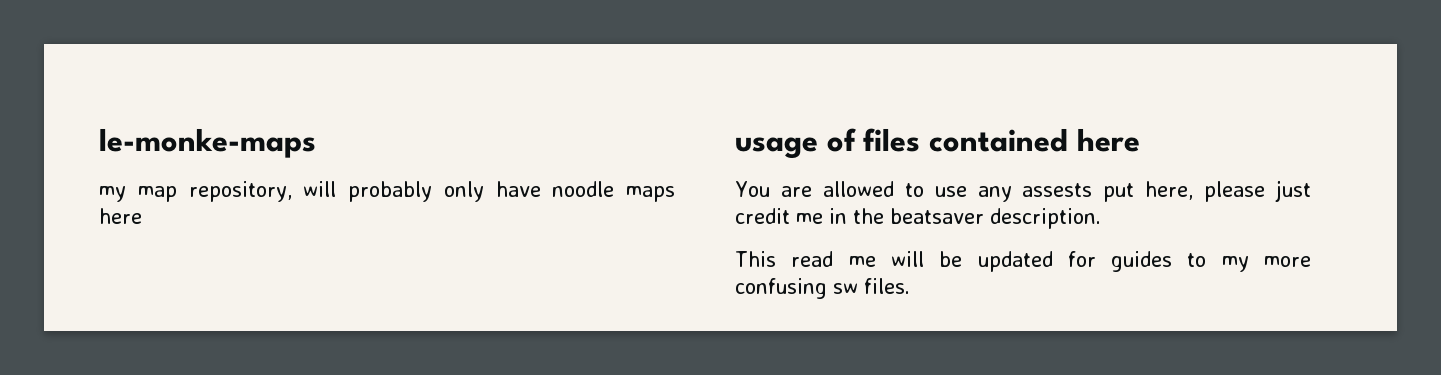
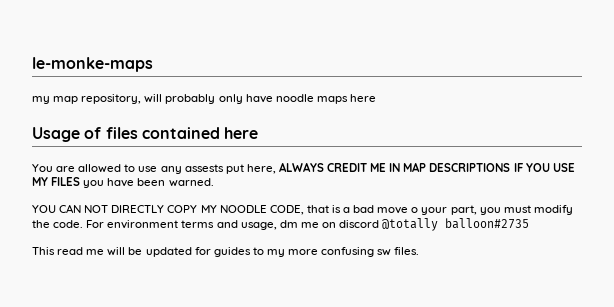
- usage of files contained here
+ Usage of files contained here
- You are allowed to use any assests put here, please just credit me in the beatsaver description.
+ You are allowed to use any assests put here, ALWAYS CREDIT ME IN MAP DESCRIPTIONS IF YOU USE MY FILES you have been warned.
+ YOU CAN NOT DIRECTLY COPY MY NOODLE CODE, that is a bad move o your part, you must modify the code. For environment terms and usage, dm me on discord @totally balloon#2735

